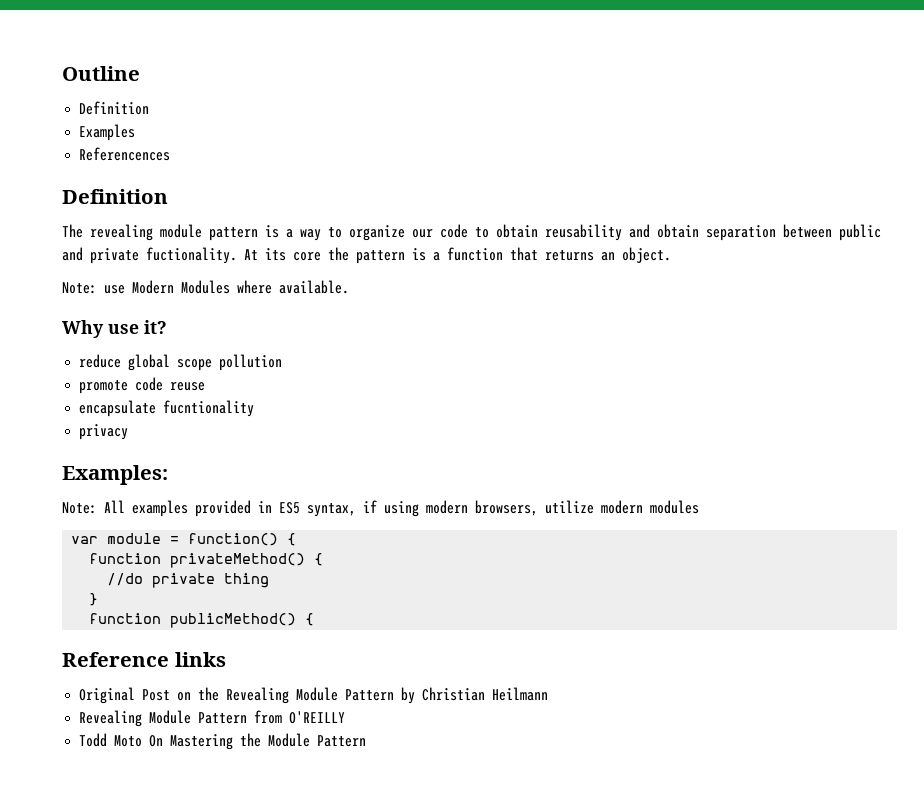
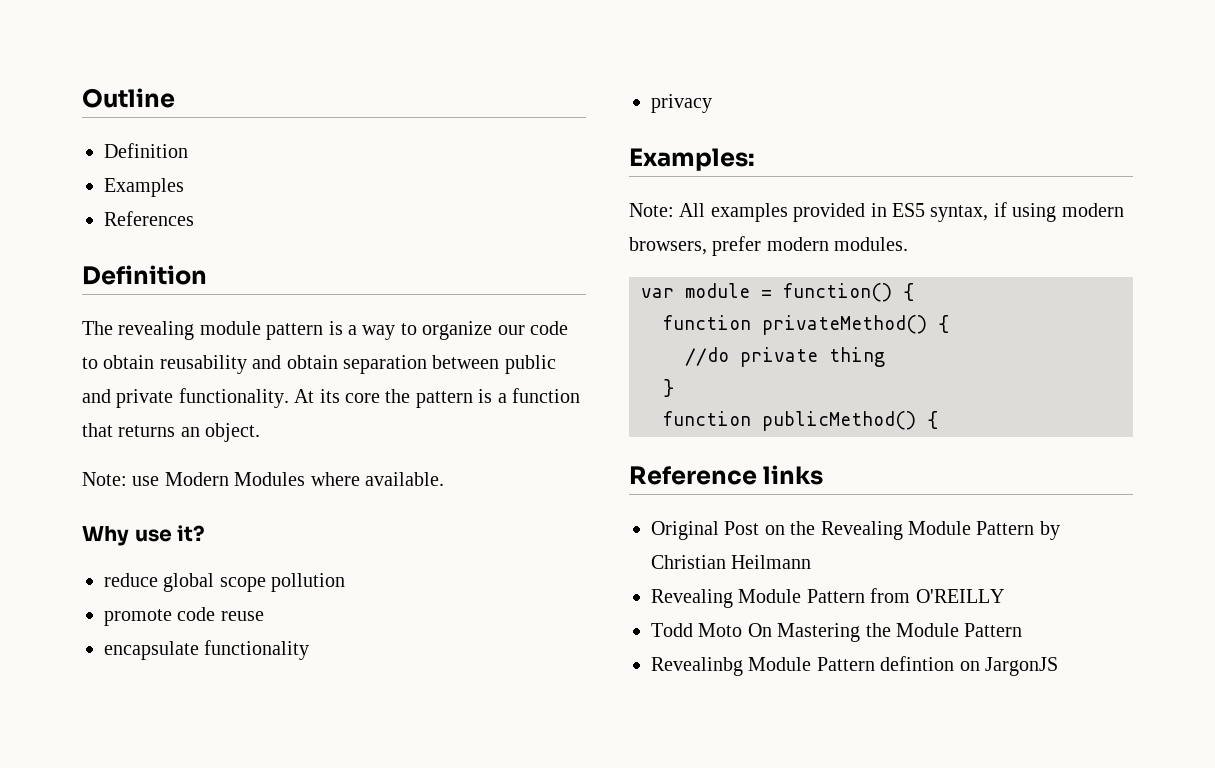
- Referencences
+ References
- The revealing module pattern is a way to organize our code to obtain reusability and obtain separation between public and private fuctionality.
+ The revealing module pattern is a way to organize our code to obtain reusability and obtain separation between public and private functionality.
- encapsulate fucntionality
+ encapsulate functionality
- Note: All examples provided in ES5 syntax, if using modern browsers, utilize modern modules
+ Note: All examples provided in ES5 syntax, if using modern browsers, prefer modern modules.
+ Revealinbg Module Pattern defintion on JargonJS

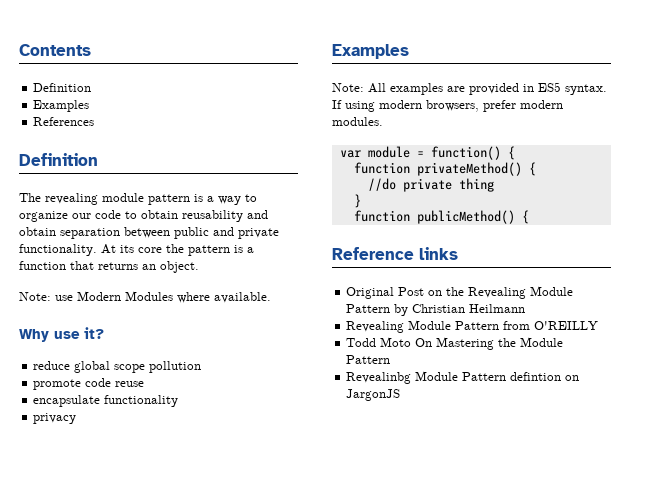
- Outline
+ Contents
  privacy
- Examples:
+ Examples
- Note: All examples provided in ES5 syntax, if using modern browsers, prefer modern modules.
+ Note: All examples are provided in ES5 syntax. If using modern browsers, prefer modern modules.

